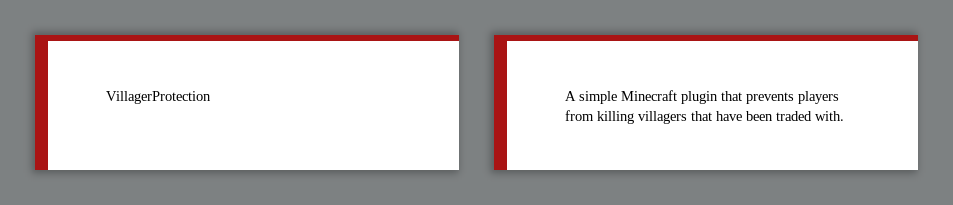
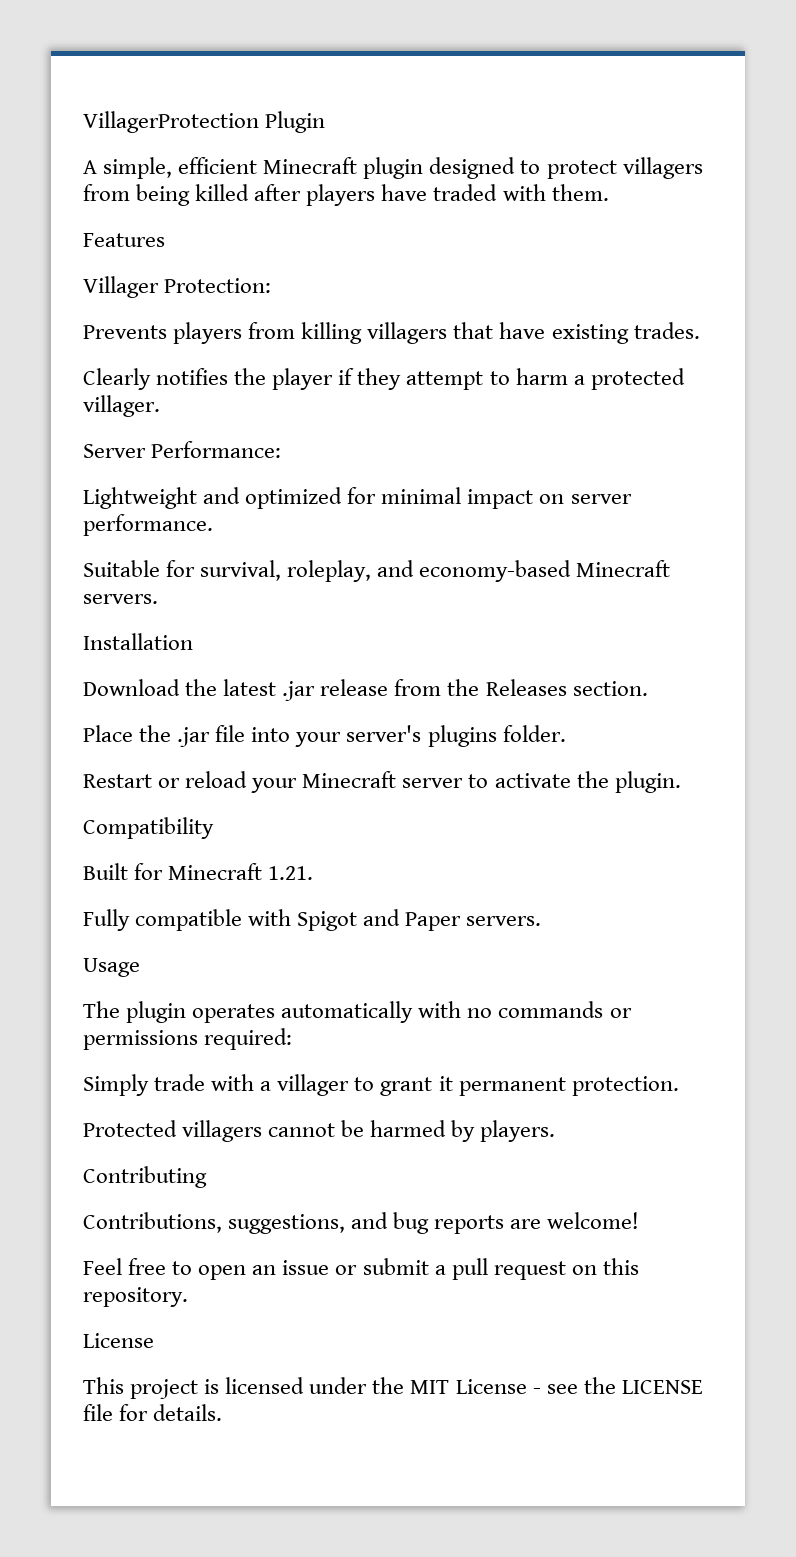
- VillagerProtection
+ VillagerProtection Plugin
- A simple Minecraft plugin that prevents players from killing villagers that have been traded with.
+ A simple, efficient Minecraft plugin designed to protect villagers from being killed after players have traded with them.
+ Features
+ Villager Protection:
+ Prevents players from killing villagers that have existing trades.
+ Clearly notifies the player if they attempt to harm a protected villager.
+ Server Performance:
+ Lightweight and optimized for minimal impact on server performance.
+ Suitable for survival, roleplay, and economy-based Minecraft servers.
+ Installation
+ Download the latest .jar release from the Releases section.
+ Place the .jar file into your server's plugins folder.
+ Restart or reload your Minecraft server to activate the plugin.
+ Compatibility
+ Built for Minecraft 1.21.
+ Fully compatible with Spigot and Paper servers.
+ Usage
+ The plugin operates automatically with no commands or permissions required:
+ Simply trade with a villager to grant it permanent protection.
+ Protected villagers cannot be harmed by players.
+ Contributing
+ Contributions, suggestions, and bug reports are welcome!
+ Feel free to open an issue or submit a pull request on this repository.
+ License
+ This project is licensed under the MIT License - see the LICENSE file for details.

